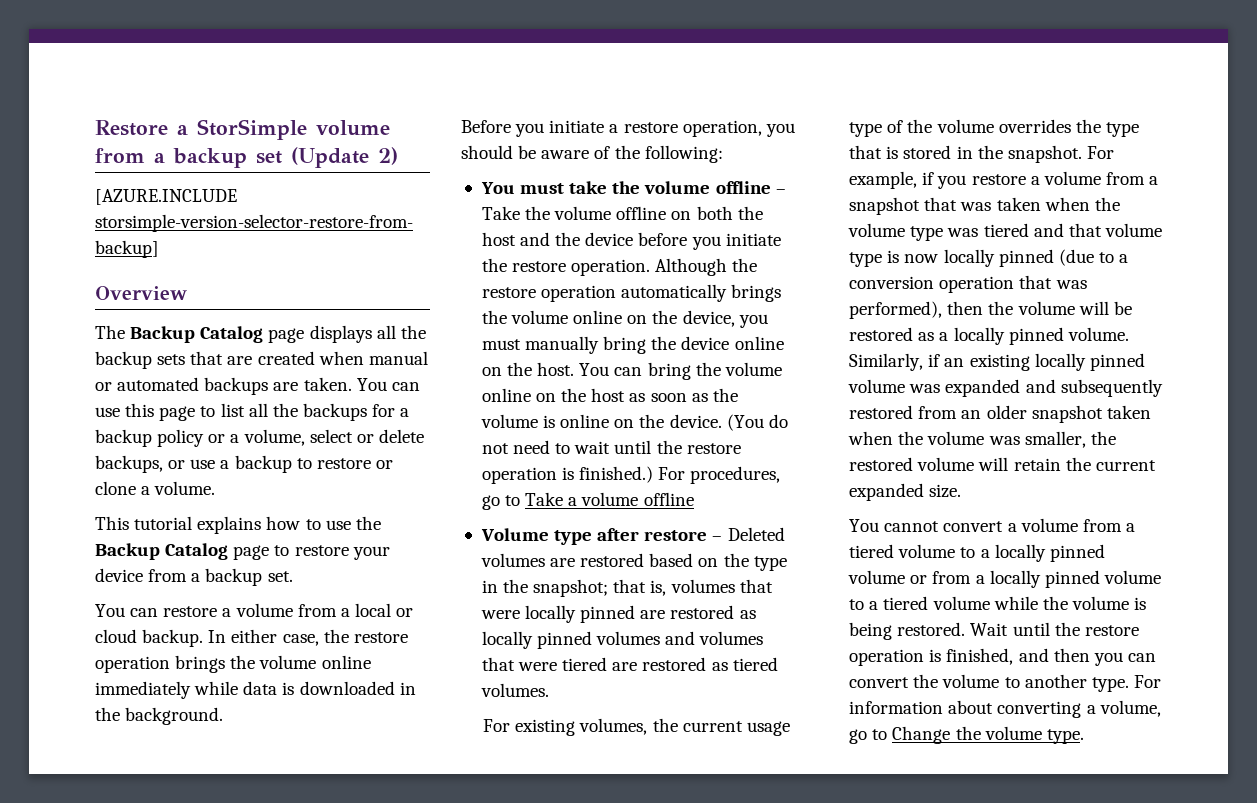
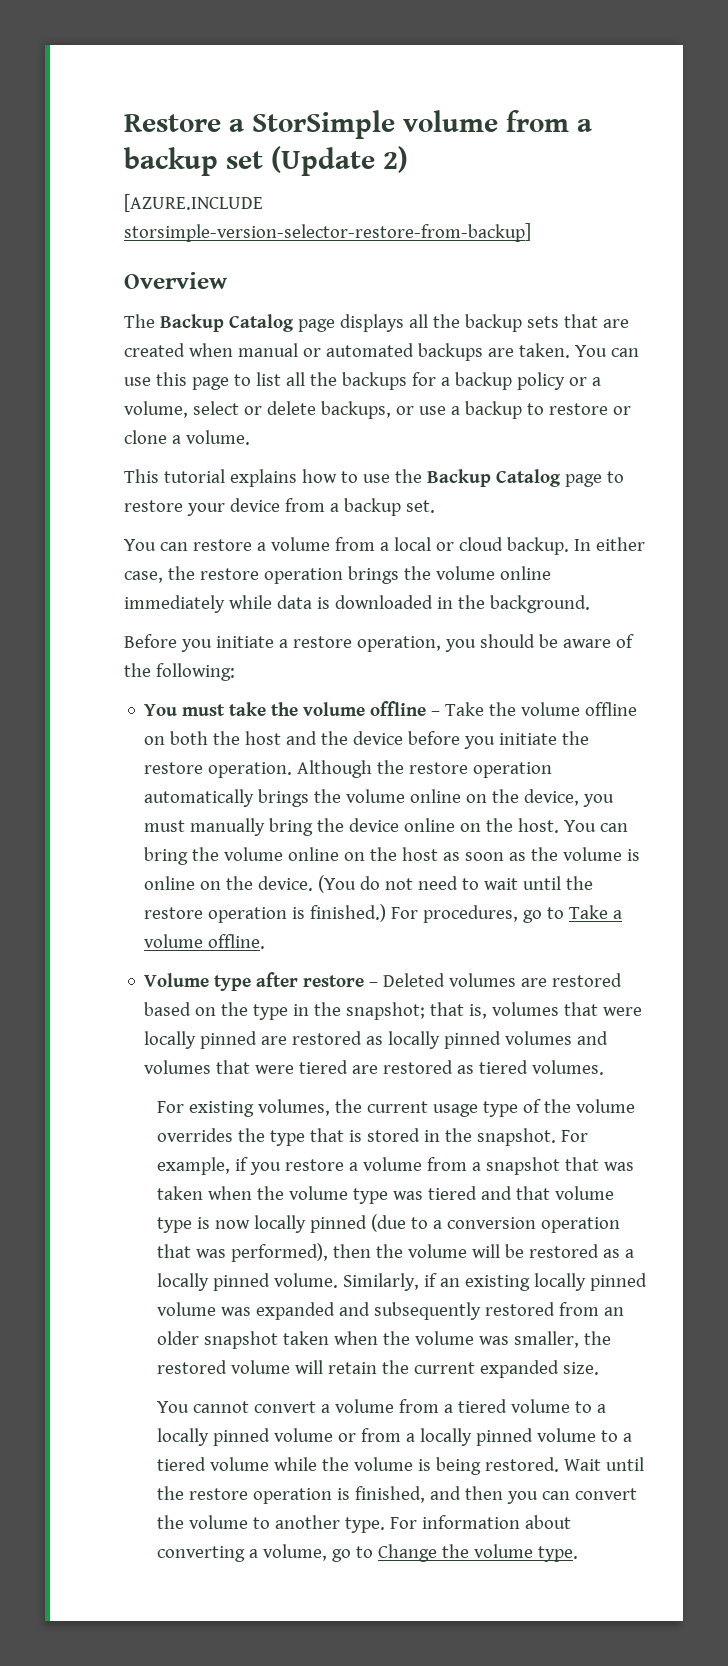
- For procedures, go to Take a volume offline
+ For procedures, go to Take a volume offline.

